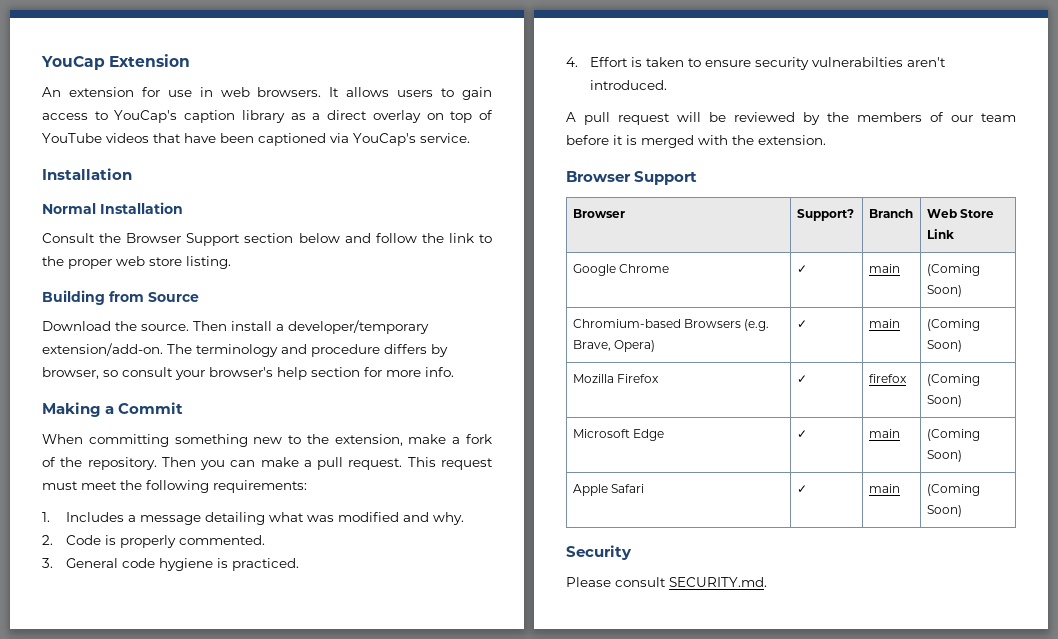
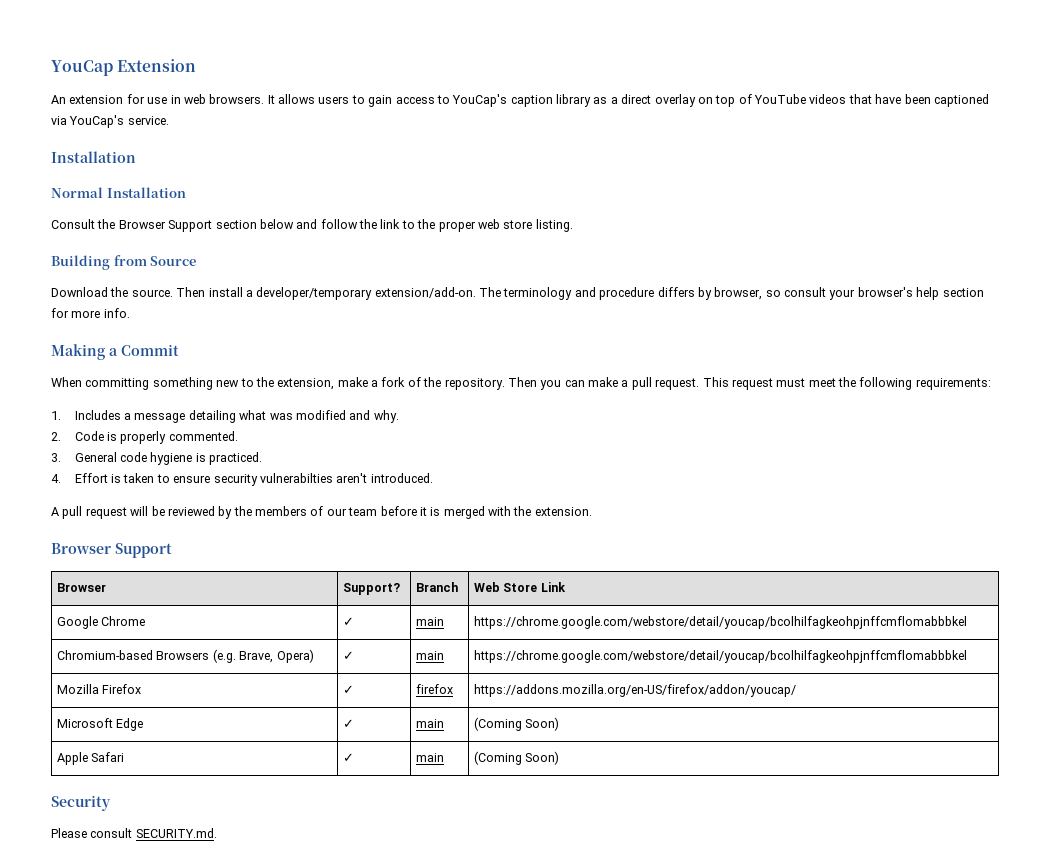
- Google Chrome | ✓ | main | (Coming Soon)
+ Google Chrome | ✓ | main | https://chrome.google.com/webstore/detail/youcap/bcolhilfagkeohpjnffcmflomabbbkel
- Chromium-based Browsers (e.g. Brave, Opera) | ✓ | main | (Coming Soon)
+ Chromium-based Browsers (e.g. Brave, Opera) | ✓ | main | https://chrome.google.com/webstore/detail/youcap/bcolhilfagkeohpjnffcmflomabbbkel
- Mozilla Firefox | ✓ | firefox | (Coming Soon)
+ Mozilla Firefox | ✓ | firefox | https://addons.mozilla.org/en-US/firefox/addon/youcap/

